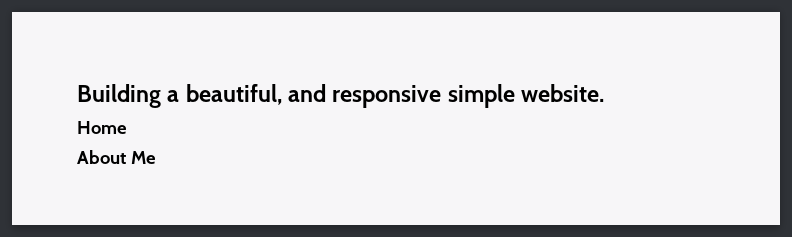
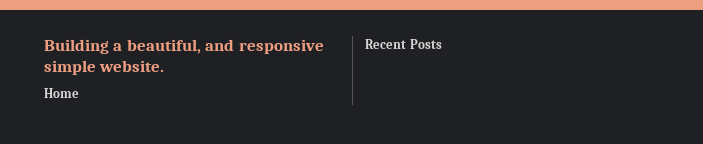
- About Me
+ Recent Posts

